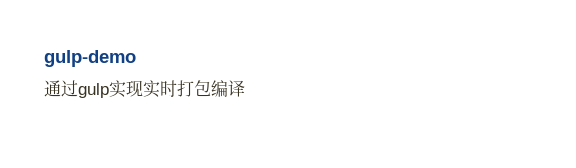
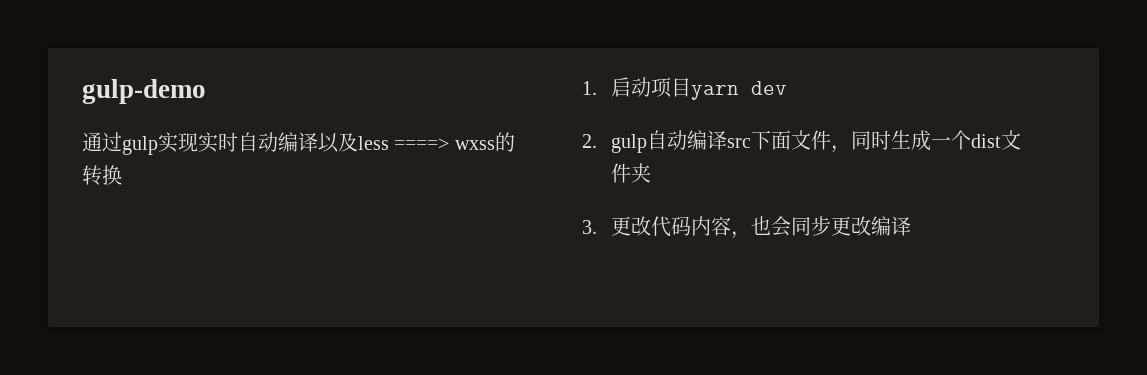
- 通过gulp实现实时打包编译
+ 通过gulp实现实时自动编译以及less ====> wxss的转换
+ 1.启动项目yarn dev
+ 2. gulp自动编译src下面文件，同时生成一个dist文件夹
+ 3.更改代码内容，也会同步更改编译

